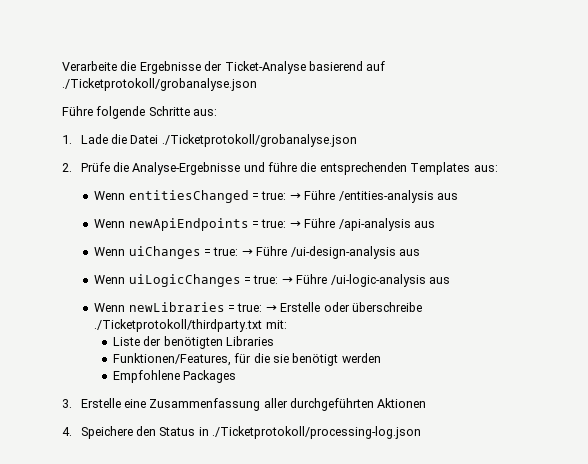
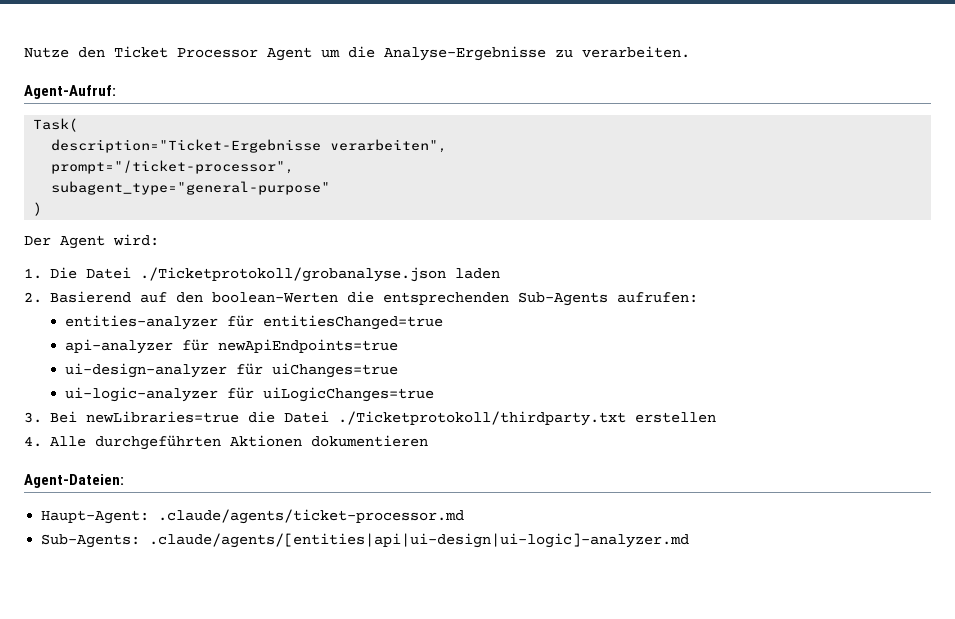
- Verarbeite die Ergebnisse der Ticket-Analyse basierend auf ./Ticketprotokoll/grobanalyse.json
- Führe folgende Schritte aus:
- 1. Lade die Datei ./Ticketprotokoll/grobanalyse.json
- 2. Prüfe die Analyse-Ergebnisse und führe die entsprechenden Templates aus:
- Wenn entitiesChanged = true: → Führe /entities-analysis aus
- Wenn newApiEndpoints = true: → Führe /api-analysis aus
- Wenn uiChanges = true: → Führe /ui-design-analysis aus
- Wenn uiLogicChanges = true: → Führe /ui-logic-analysis aus
- Wenn newLibraries = true: → Erstelle oder überschreibe ./Ticketprotokoll/thirdparty.txt mit:
- Liste der benötigten Libraries
- Funktionen/Features, für die sie benötigt werden
- Empfohlene Packages
- 3. Erstelle eine Zusammenfassung aller durchgeführten Aktionen
- 4. Speichere den Status in ./Ticketprotokoll/processing-log.json
+ Nutze den Ticket Processor Agent um die Analyse-Ergebnisse zu verarbeiten.
+ Agent-Aufruf:
+ Task(
+ description="Ticket-Ergebnisse verarbeiten",
+ prompt="/ticket-processor",
+ subagent_type="general-purpose"
+ )
+ Der Agent wird:
+ 1. Die Datei ./Ticketprotokoll/grobanalyse.json laden
+ 2. Basierend auf den boolean-Werten die entsprechenden Sub-Agents aufrufen:
+ entities-analyzer für entitiesChanged=true
+ api-analyzer für newApiEndpoints=true
+ ui-design-analyzer für uiChanges=true
+ ui-logic-analyzer für uiLogicChanges=true
+ 3. Bei newLibraries=true die Datei ./Ticketprotokoll/thirdparty.txt erstellen
+ 4. Alle durchgeführten Aktionen dokumentieren
+ Agent-Dateien:
+ Haupt-Agent: .claude/agents/ticket-processor.md
+ Sub-Agents: .claude/agents/[entities|api|ui-design|ui-logic]-analyzer.md

